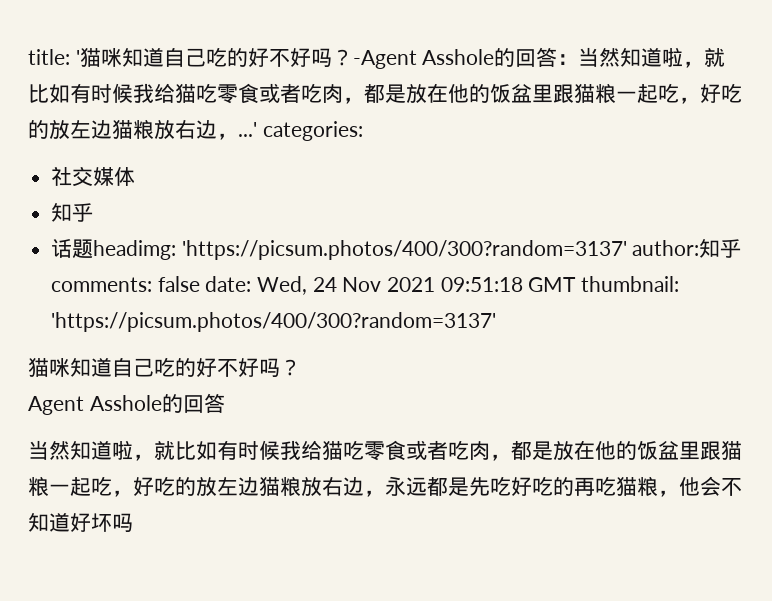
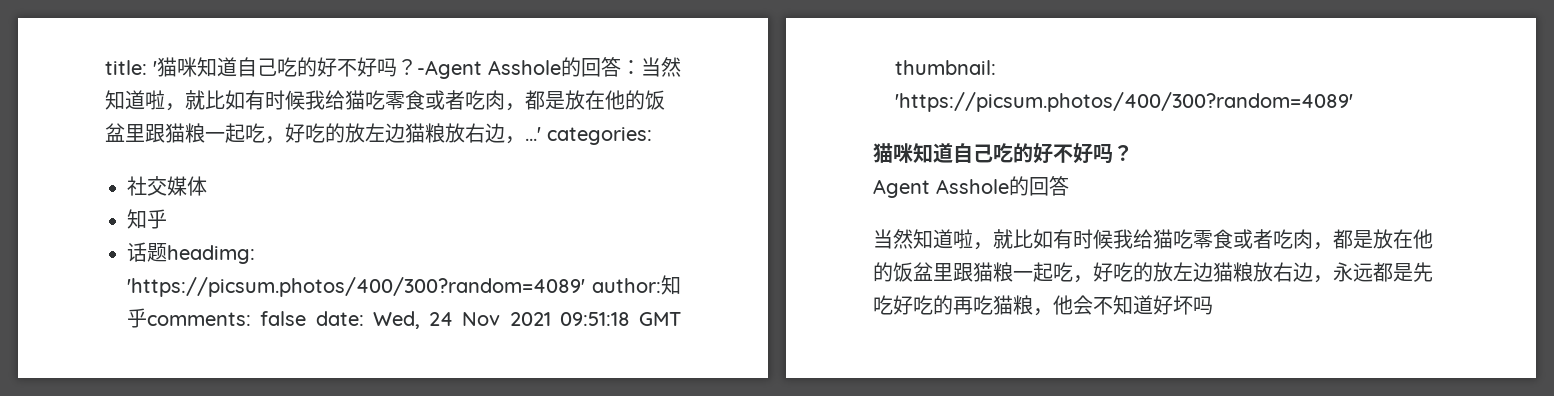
- 话题headimg: 'https://picsum.photos/400/300?random=3137' author:知乎comments: false date: Wed, 24 Nov 2021 09:51:18 GMT thumbnail: 'https://picsum.photos/400/300?random=3137'
+ 话题headimg: 'https://picsum.photos/400/300?random=4089' author:知乎comments: false date: Wed, 24 Nov 2021 09:51:18 GMT thumbnail: 'https://picsum.photos/400/300?random=4089'

